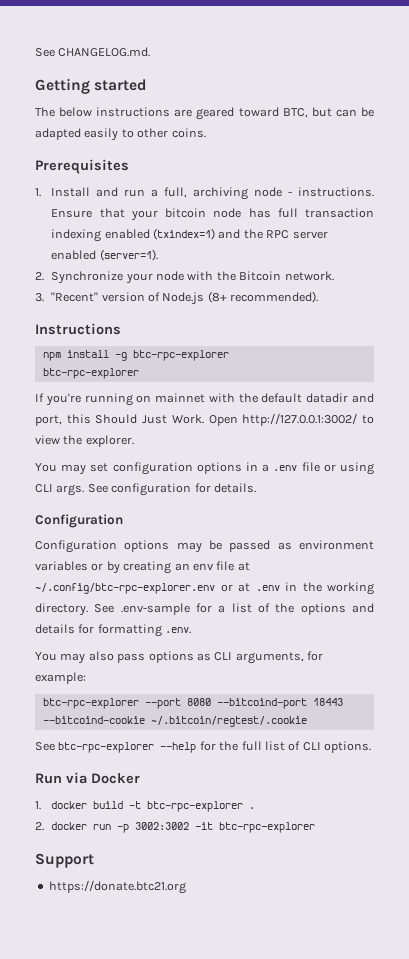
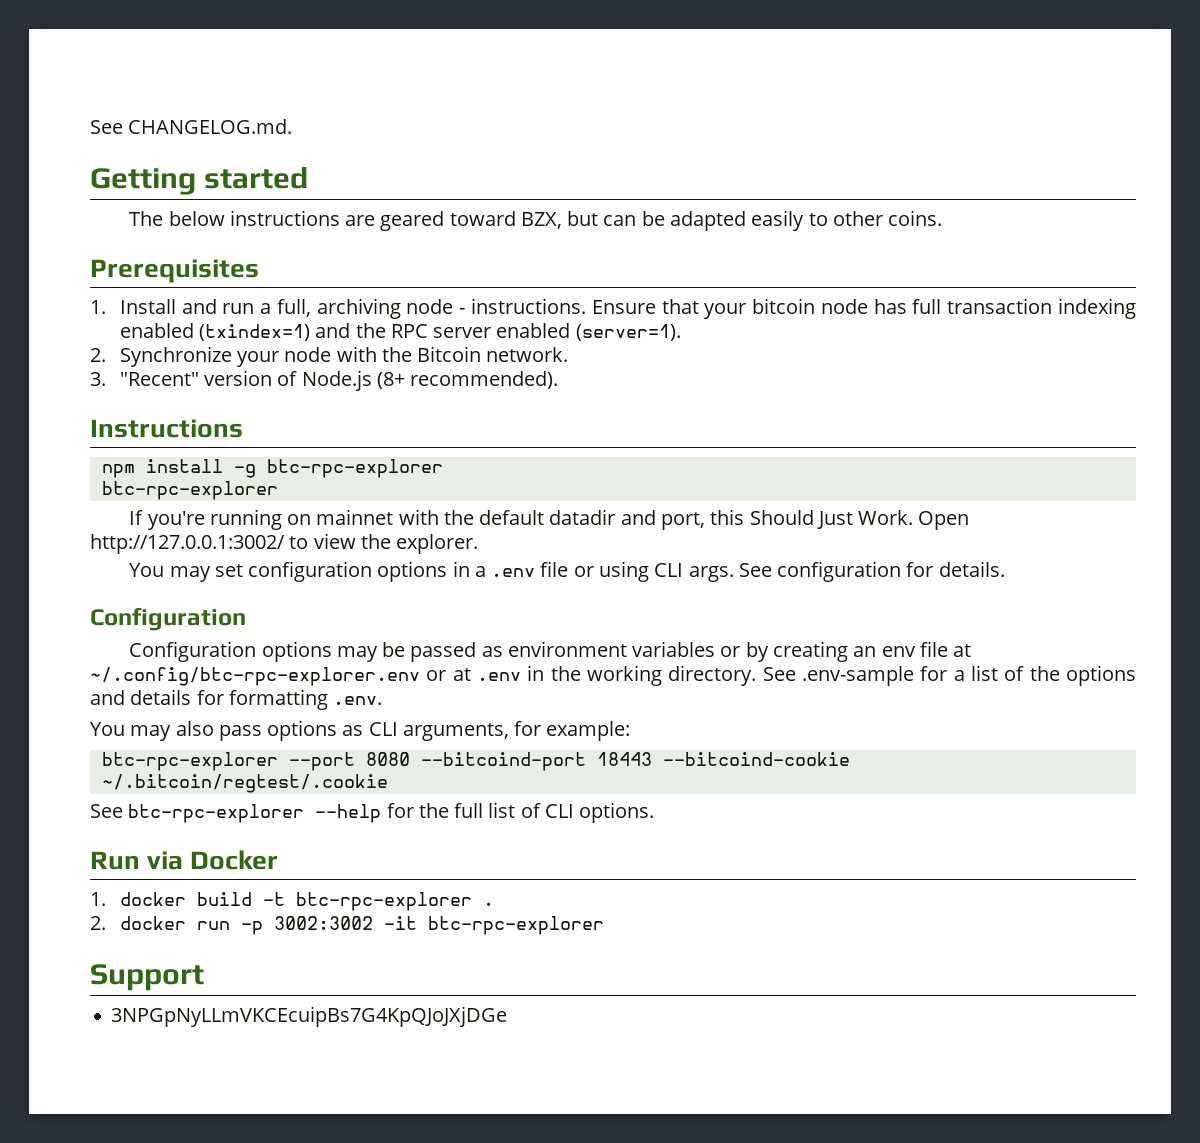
- The below instructions are geared toward BTC, but can be adapted easily to other coins.
+ The below instructions are geared toward BZX, but can be adapted easily to other coins.
- https://donate.btc21.org
+ 3NPGpNyLLmVKCEcuipBs7G4KpQJoJXjDGe

